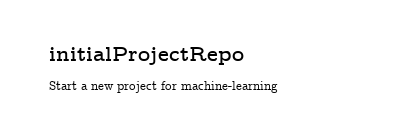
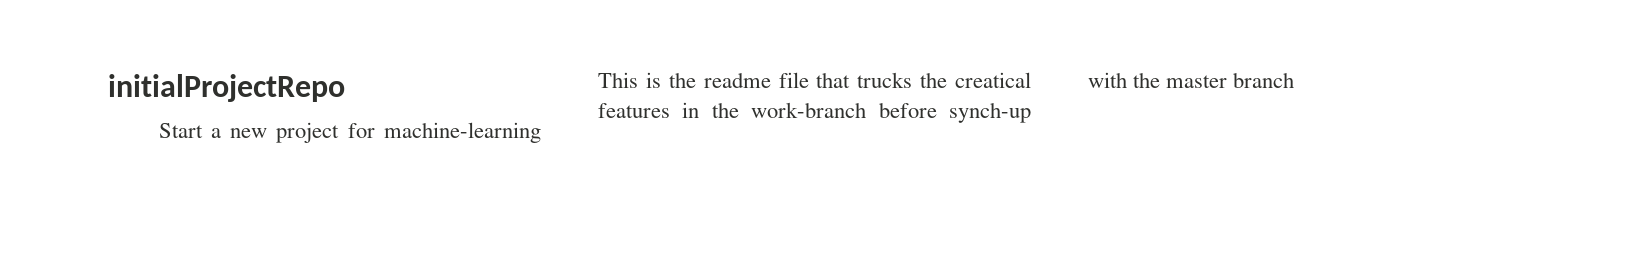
- Start a new project for machine-learning
+ Start a new project for machine-learning This is the readme file that trucks the creatical features in the work-branch before synch-up with the master branch

